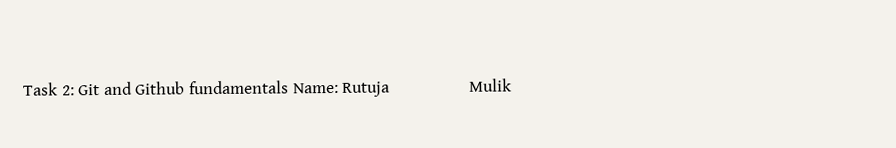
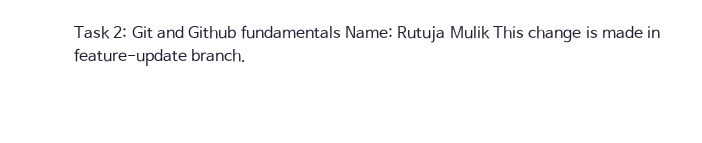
- Task 2: Git and Github fundamentals Name: Rutuja Mulik
+ Task 2: Git and Github fundamentals Name: Rutuja Mulik This change is made in feature-update branch.

